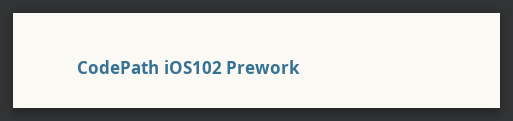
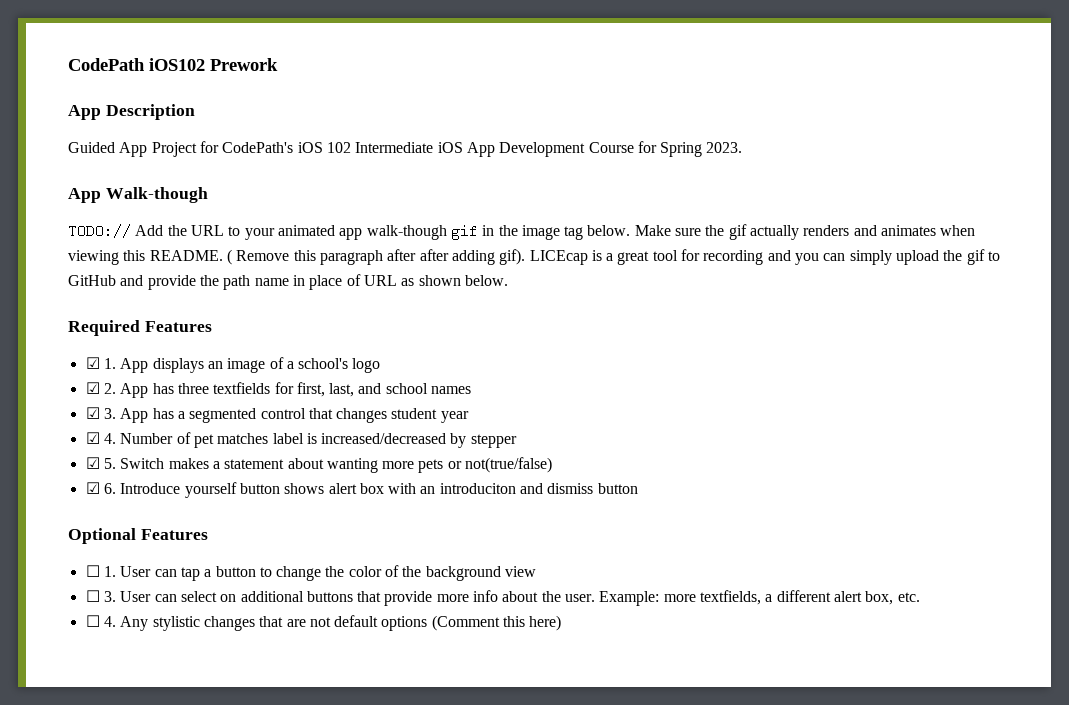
+ App Description
+ Guided App Project for CodePath's iOS 102 Intermediate iOS App Development Course for Spring 2023.
+ App Walk-though
+ TODO:// Add the URL to your animated app walk-though gif in the image tag below. Make sure the gif actually renders and animates when viewing this README. ( Remove this paragraph after after adding gif). LICEcap is a great tool for recording and you can simply upload the gif to GitHub and provide the path name in place of URL as shown below.
+ Required Features
+ ☑ 1. App displays an image of a school's logo
+ ☑ 2. App has three textfields for first, last, and school names
+ ☑ 3. App has a segmented control that changes student year
+ ☑ 4. Number of pet matches label is increased/decreased by stepper
+ ☑ 5. Switch makes a statement about wanting more pets or not(true/false)
+ ☑ 6. Introduce yourself button shows alert box with an introduciton and dismiss button
+ Optional Features
+ ☐ 1. User can tap a button to change the color of the background view
+ ☐ 3. User can select on additional buttons that provide more info about the user. Example: more textfields, a different alert box, etc.
+ ☐ 4. Any stylistic changes that are not default options (Comment this here)

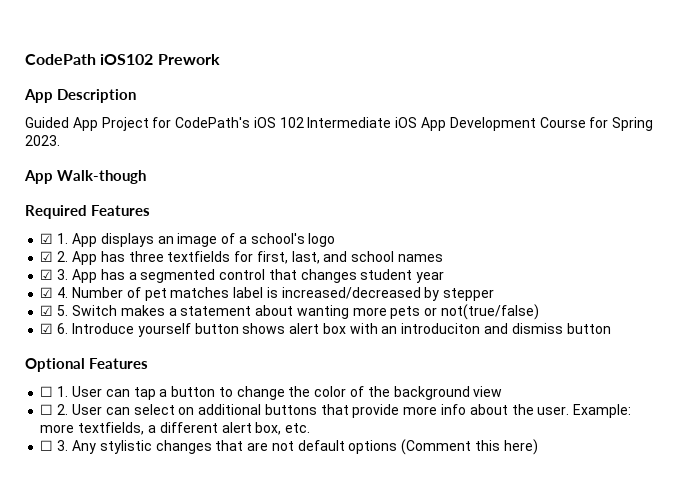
- TODO:// Add the URL to your animated app walk-though gif in the image tag below. Make sure the gif actually renders and animates when viewing this README. ( Remove this paragraph after after adding gif). LICEcap is a great tool for recording and you can simply upload the gif to GitHub and provide the path name in place of URL as shown below.
- ☐ 3. User can select on additional buttons that provide more info about the user.
+ ☐ 2. User can select on additional buttons that provide more info about the user.
- ☐ 4. Any stylistic changes that are not default options (Comment this here)
+ ☐ 3. Any stylistic changes that are not default options (Comment this here)

